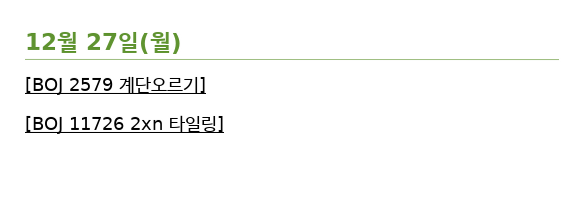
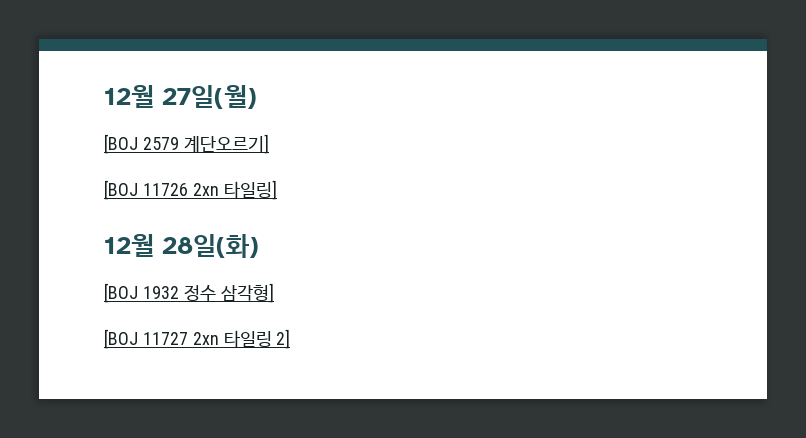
+ 12월 28일(화)
+ [BOJ 1932 정수 삼각형]
+ [BOJ 11727 2xn 타일링 2]

